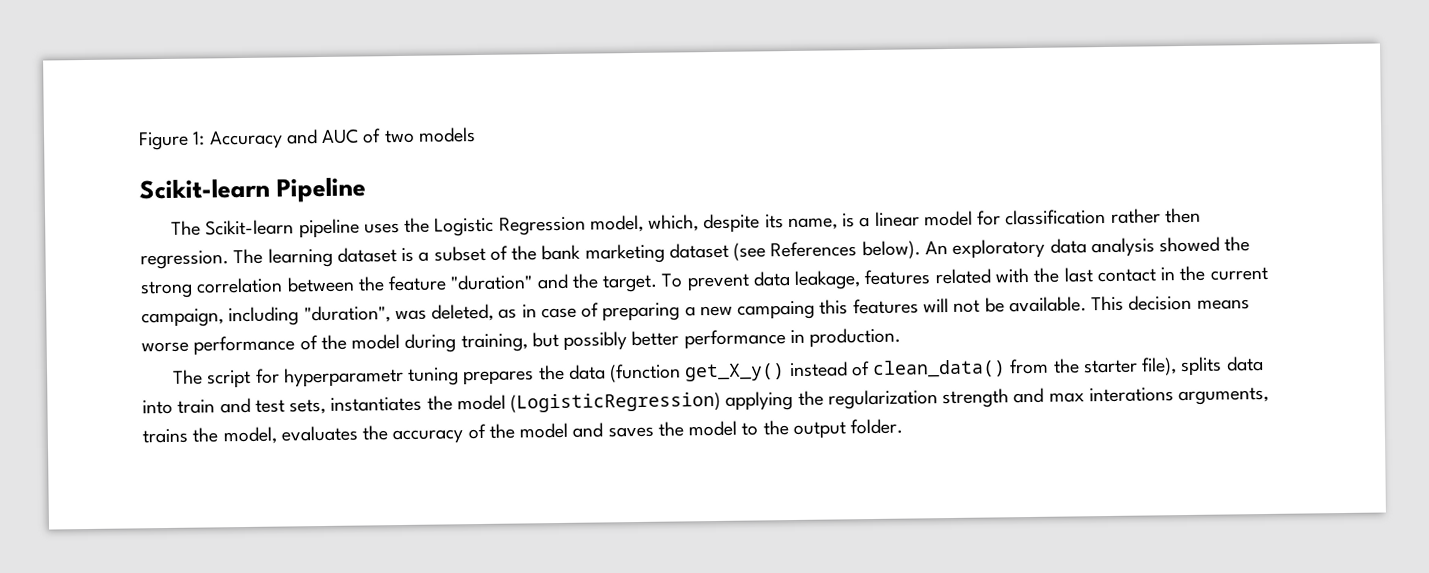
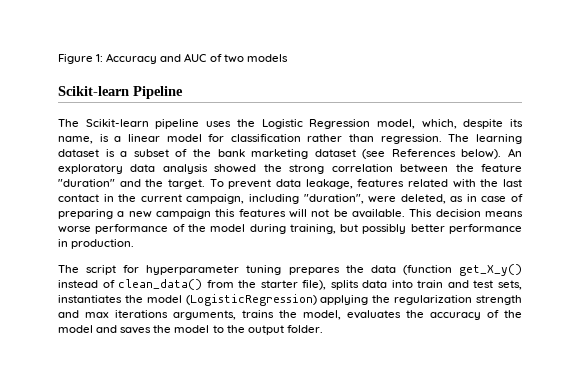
- The Scikit-learn pipeline uses the Logistic Regression model, which, despite its name, is a linear model for classification rather then regression.
+ The Scikit-learn pipeline uses the Logistic Regression model, which, despite its name, is a linear model for classification rather than regression.
- To prevent data leakage, features related with the last contact in the current campaign, including "duration", was deleted, as in case of preparing a new campaing this features will not be available.
+ To prevent data leakage, features related with the last contact in the current campaign, including "duration", were deleted, as in case of preparing a new campaign this features will not be available.
- The script for hyperparametr tuning prepares the data (function get_X_y() instead of clean_data() from the starter file), splits data into train and test sets, instantiates the model (LogisticRegression) applying the regularization strength and max interations arguments, trains the model, evaluates the accuracy of the model and saves the model to the output folder.
+ The script for hyperparameter tuning prepares the data (function get_X_y() instead of clean_data() from the starter file), splits data into train and test sets, instantiates the model (LogisticRegression) applying the regularization strength and max iterations arguments, trains the model, evaluates the accuracy of the model and saves the model to the output folder.

